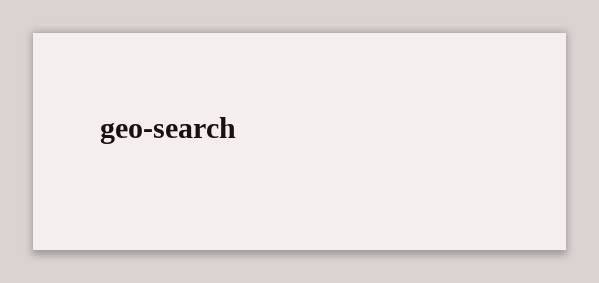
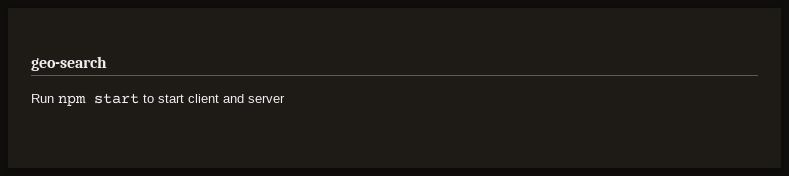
+ Run npm start to start client and server

